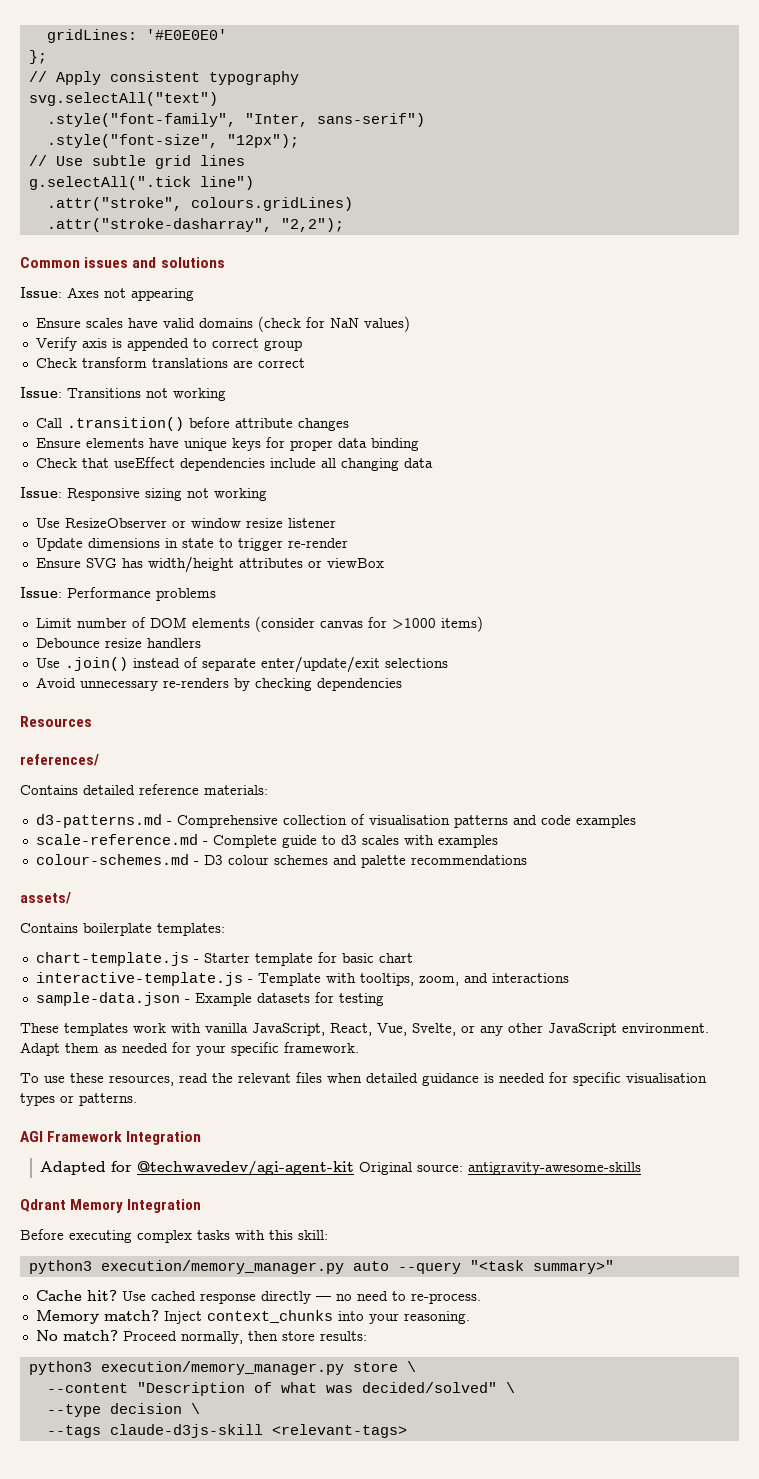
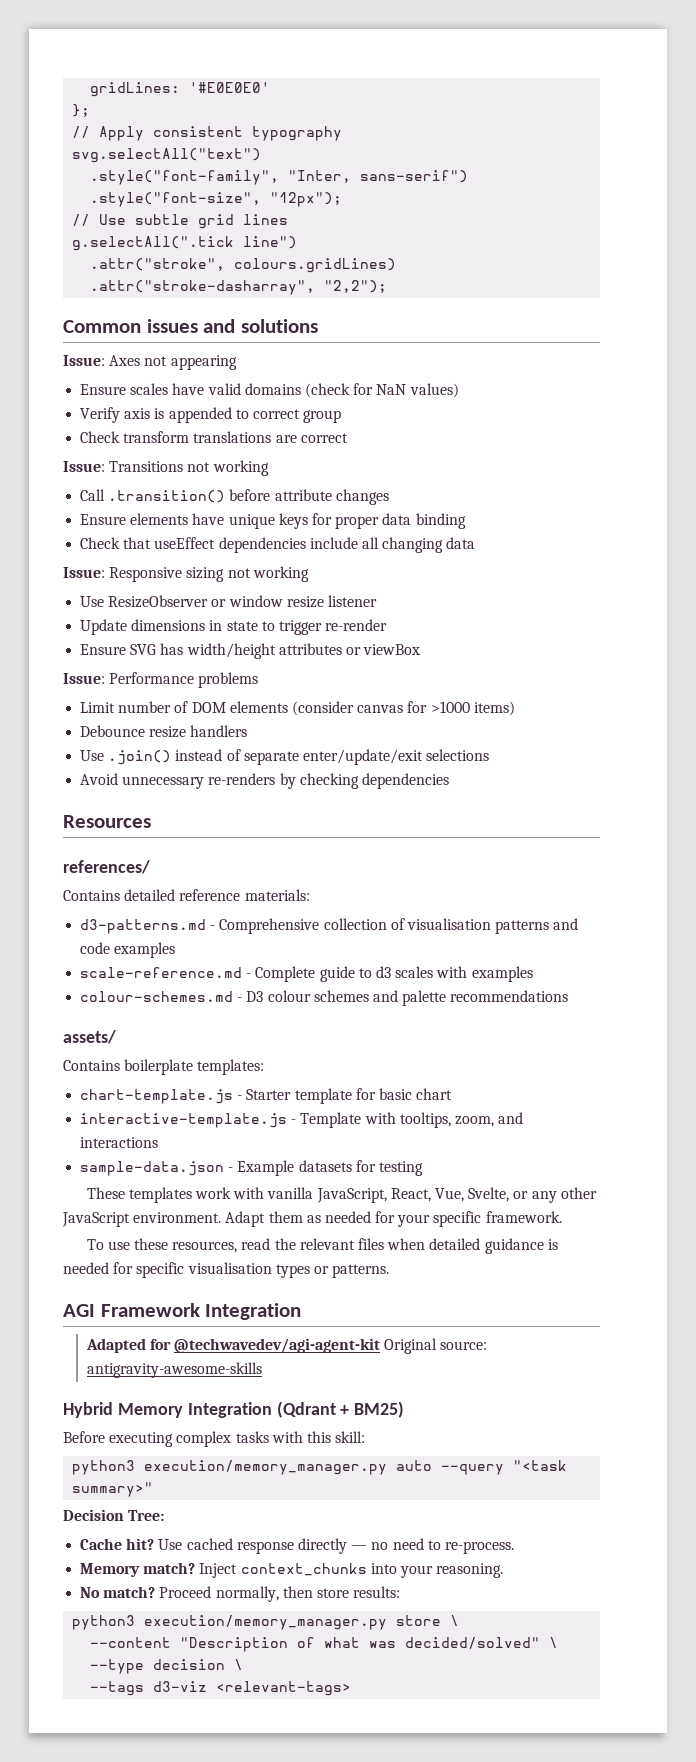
- Qdrant Memory Integration
+ Hybrid Memory Integration (Qdrant + BM25)
+ Decision Tree:
- --tags claude-d3js-skill <relevant-tags>
+ --tags d3-viz <relevant-tags>

